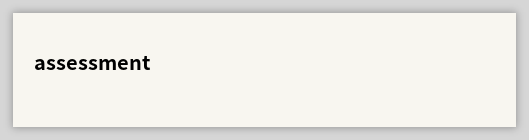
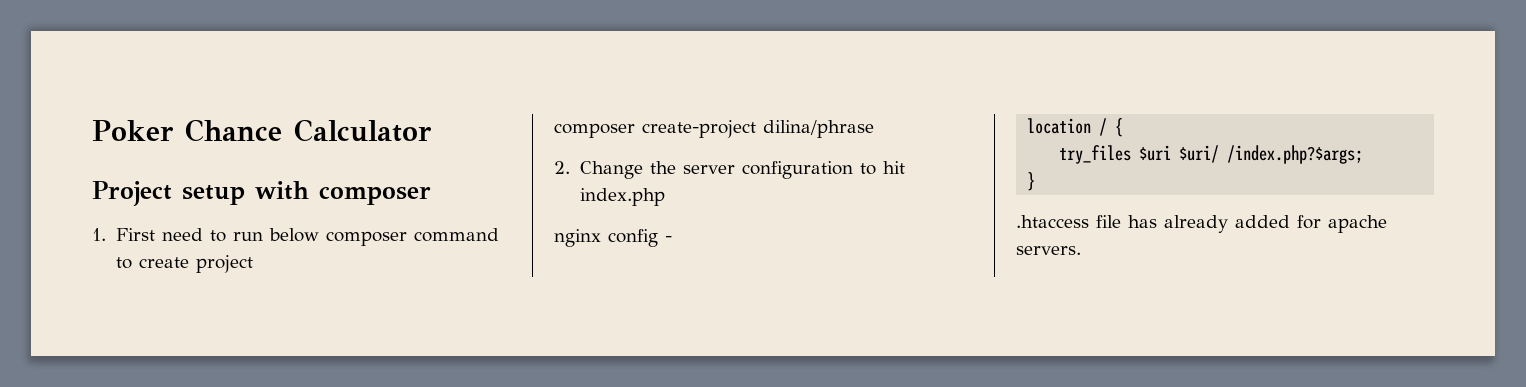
- assessment
+ Poker Chance Calculator
+ Project setup with composer
+ 1. First need to run below composer command to create project
+ composer create-project dilina/phrase
+ 2. Change the server configuration to hit index.php
+ nginx config -
+ location / {
+ try_files $uri $uri/ /index.php?$args;
+ }
+ .htaccess file has already added for apache servers.

